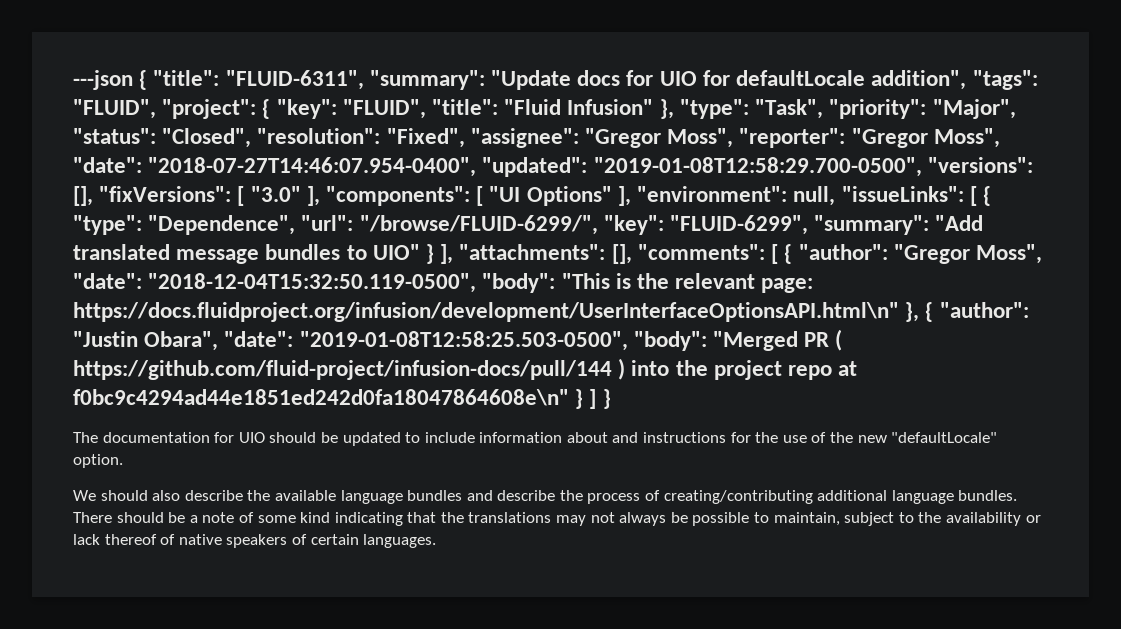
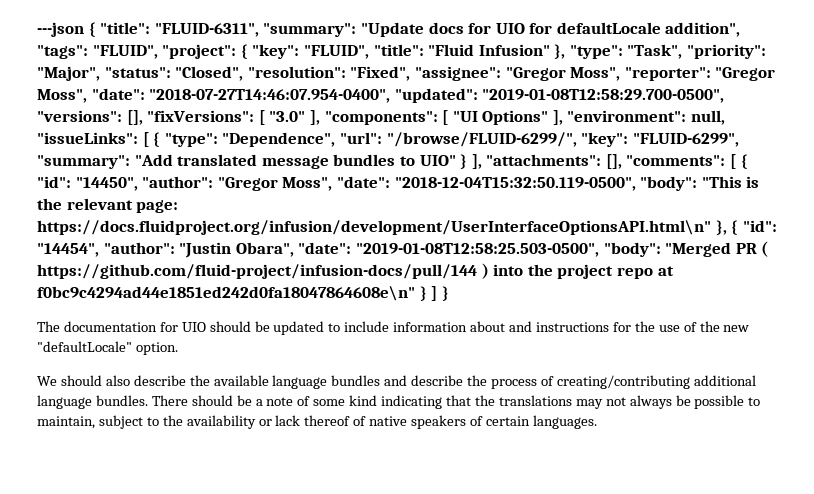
- [ { "author":
+ [ { "id": "14450", "author":
- https://docs.fluidproject.org/infusion/development/UserInterfaceOptionsAPI.html\n" }, { "author":
+ https://docs.fluidproject.org/infusion/development/UserInterfaceOptionsAPI.html\n" }, { "id": "14454", "author":

